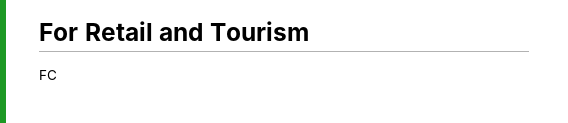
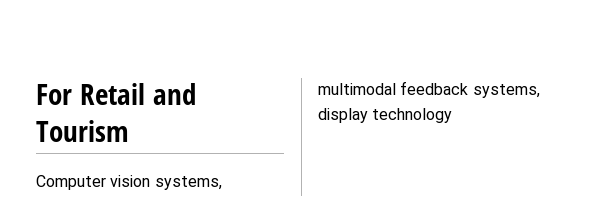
- FC
+ Computer vision systems, multimodal feedback systems, display technology

